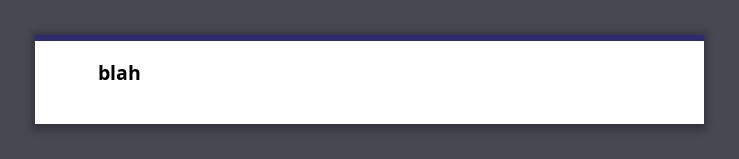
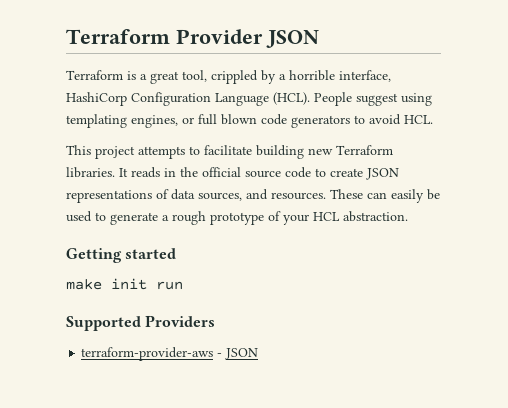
- blah
+ Terraform Provider JSON
+ Terraform is a great tool, crippled by a horrible interface, HashiCorp Configuration Language (HCL). People suggest using templating engines, or full blown code generators to avoid HCL.
+ This project attempts to facilitate building new Terraform libraries. It reads in the official source code to create JSON representations of data sources, and resources. These can easily be used to generate a rough prototype of your HCL abstraction.
+ Getting started
+ make init run
+ Supported Providers
+ terraform-provider-aws - JSON

